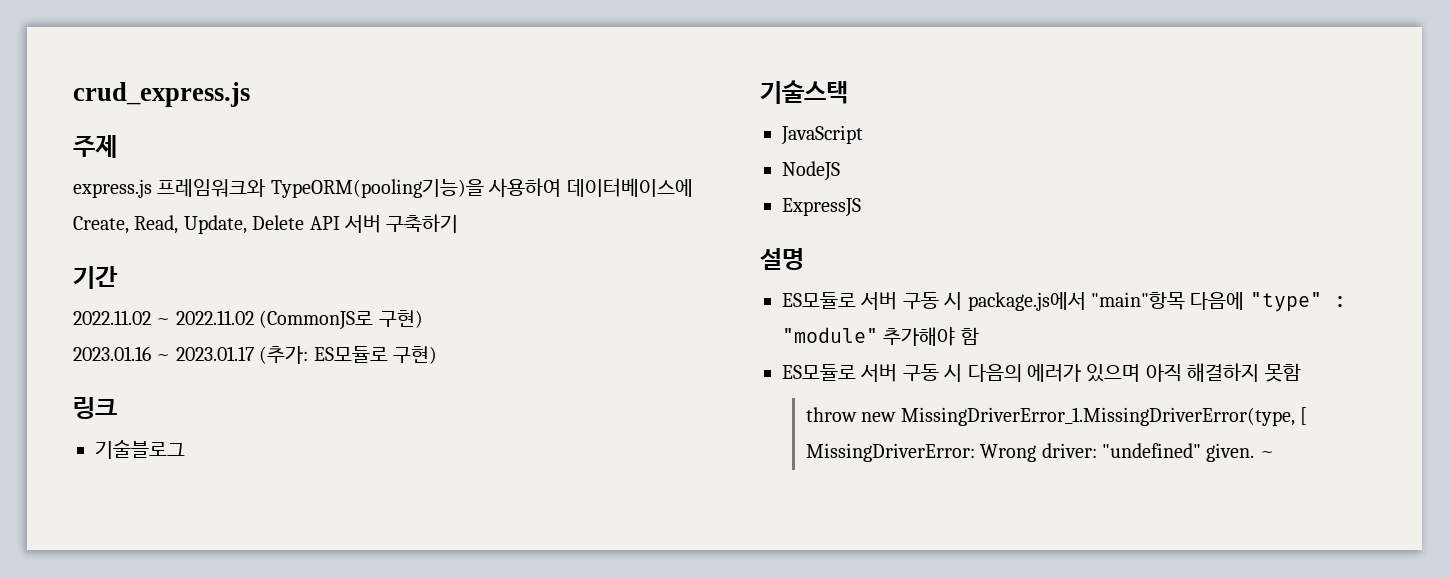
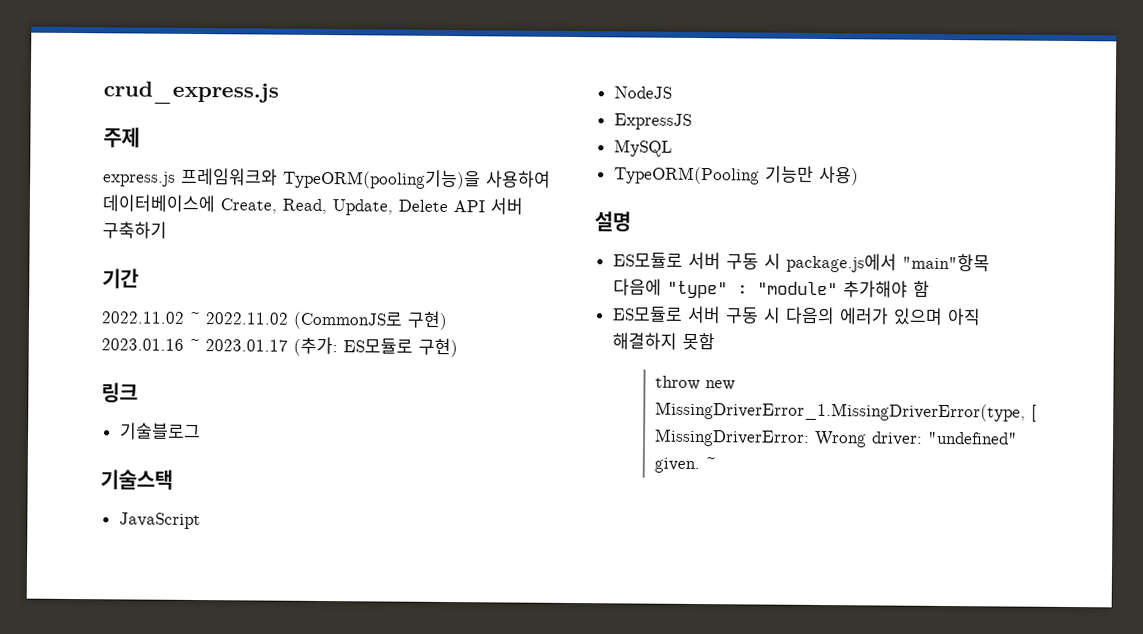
+ MySQL
+ TypeORM(Pooling 기능만 사용)

